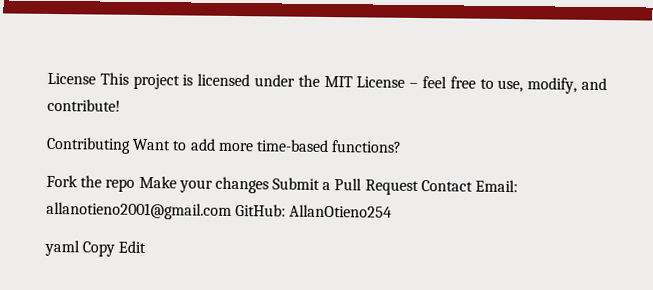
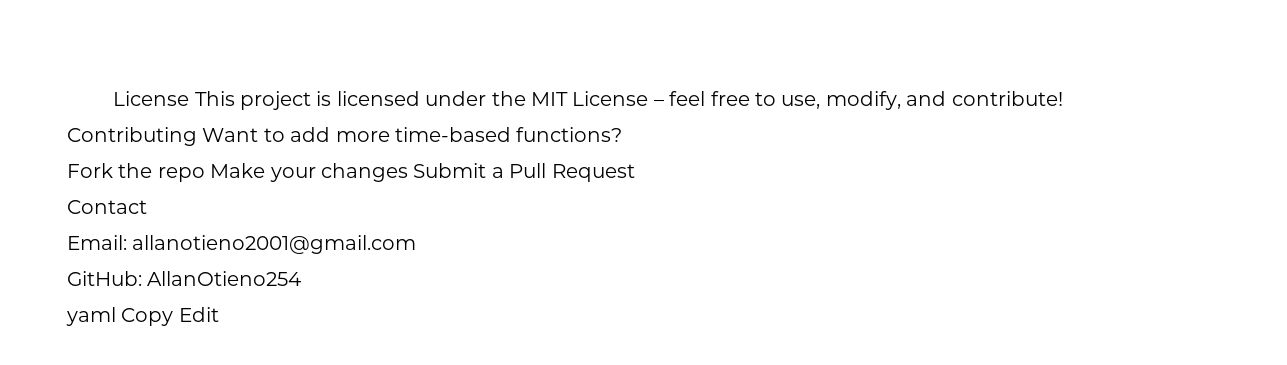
- Fork the repo Make your changes Submit a Pull Request Contact Email: allanotieno2001@gmail.com GitHub: AllanOtieno254
+ Fork the repo Make your changes Submit a Pull Request
+ Contact
+ Email: allanotieno2001@gmail.com
+ GitHub: AllanOtieno254

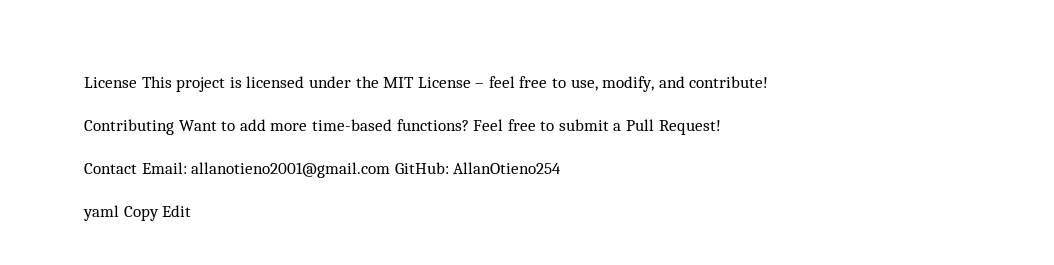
- Contributing Want to add more time-based functions?
- Fork the repo Make your changes Submit a Pull Request
+ Contributing Want to add more time-based functions? Feel free to submit a Pull Request!
- Contact
- Email: allanotieno2001@gmail.com
- GitHub: AllanOtieno254
+ Contact Email: allanotieno2001@gmail.com GitHub: AllanOtieno254

